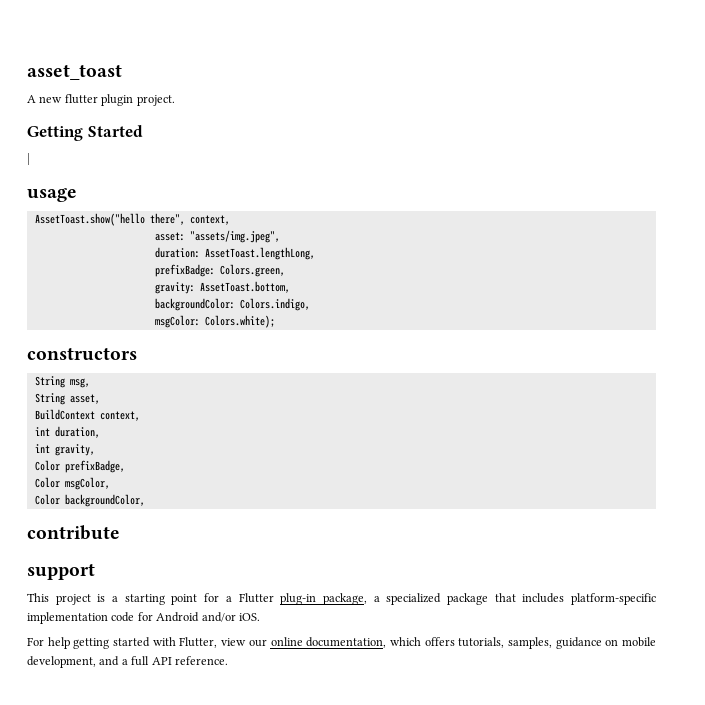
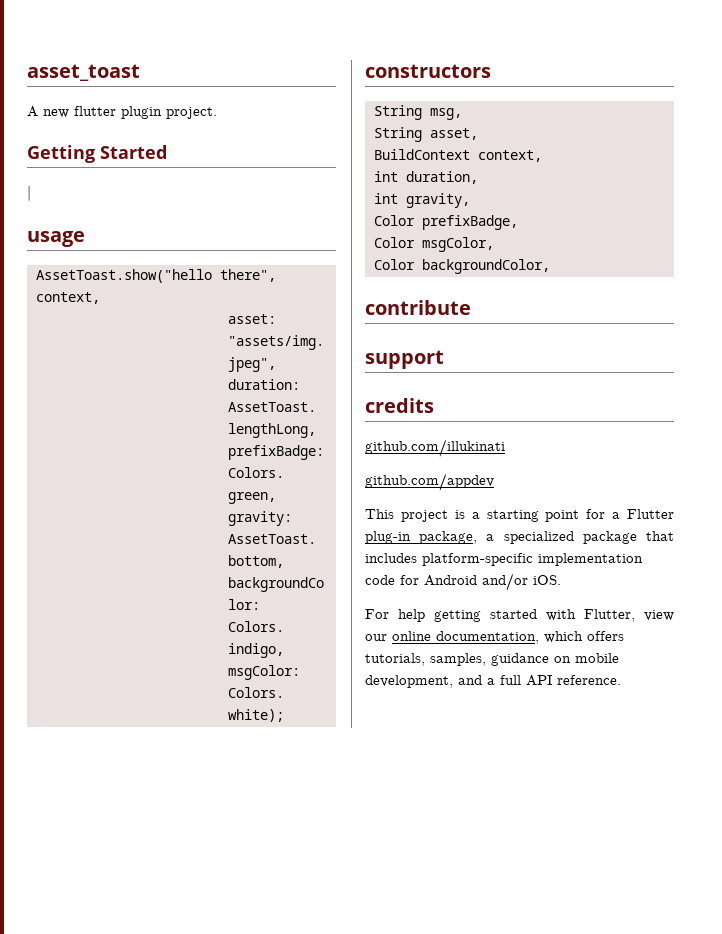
+ credits
+ github.com/illukinati
+ github.com/appdev

